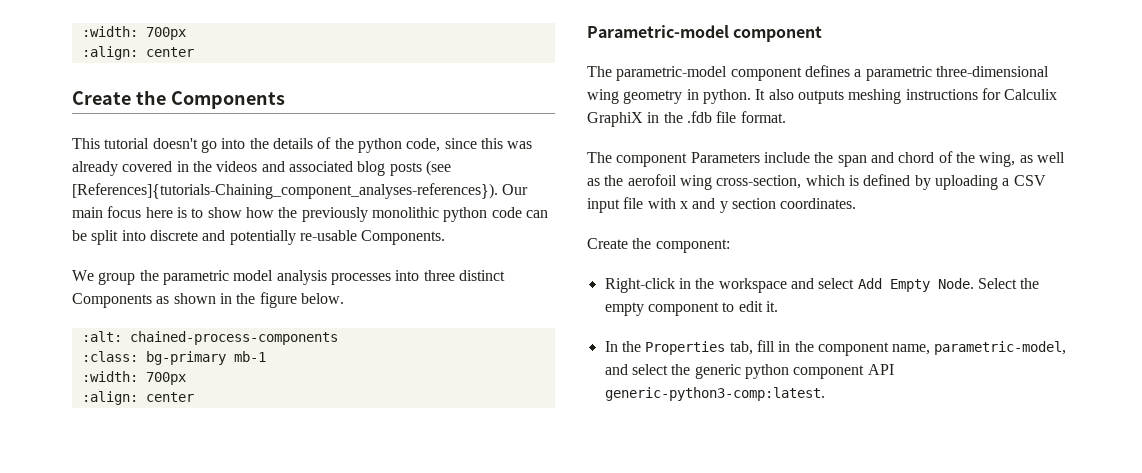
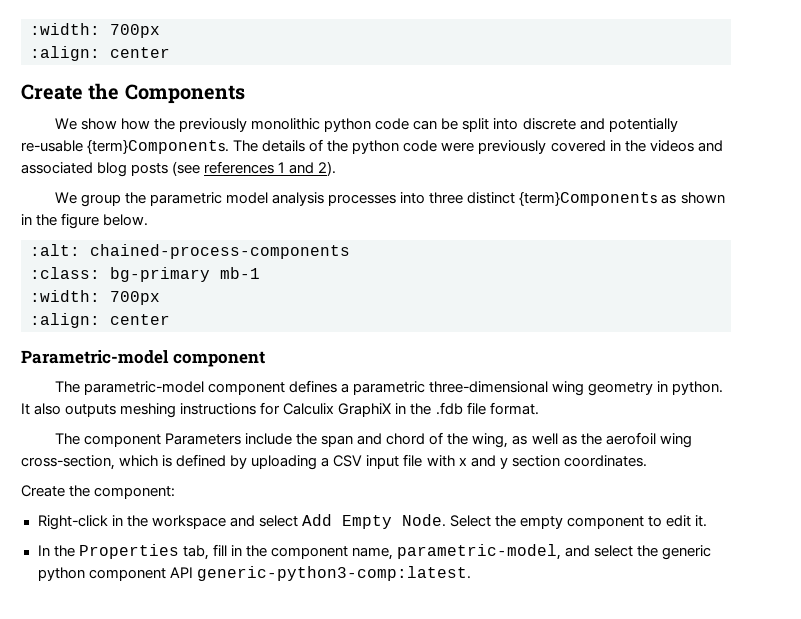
- This tutorial doesn't go into the details of the python code, since this was already covered in the videos and associated blog posts (see [References]{tutorials-Chaining_component_analyses-references}). Our main focus here is to show how the previously monolithic python code can be split into discrete and potentially re-usable Components.
+ We show how the previously monolithic python code can be split into discrete and potentially re-usable {term}Components. The details of the python code were previously covered in the videos and associated blog posts (see references 1 and 2).
- We group the parametric model analysis processes into three distinct Components as shown in the figure below.
+ We group the parametric model analysis processes into three distinct {term}Components as shown in the figure below.

